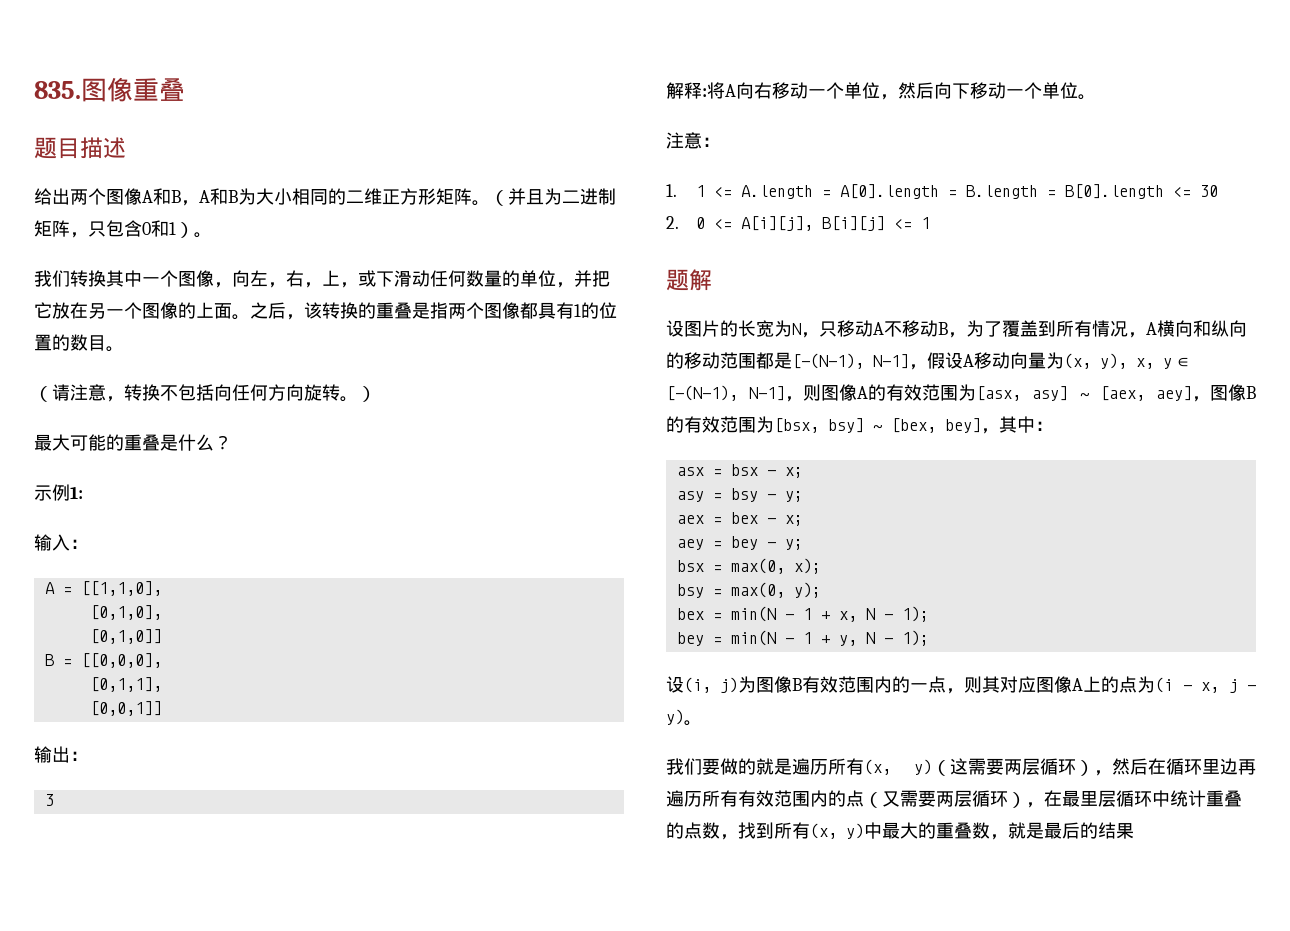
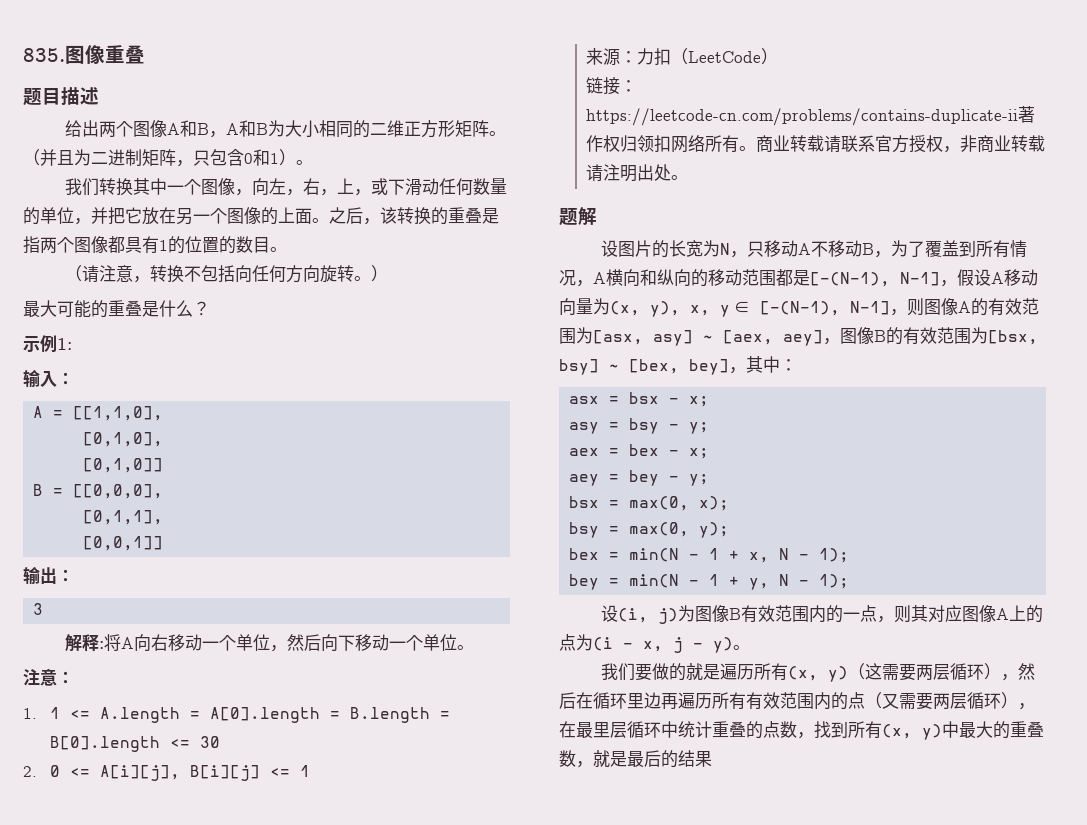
+ 来源：力扣（LeetCode）
+ 链接：https://leetcode-cn.com/problems/contains-duplicate-ii著作权归领扣网络所有。商业转载请联系官方授权，非商业转载请注明出处。

